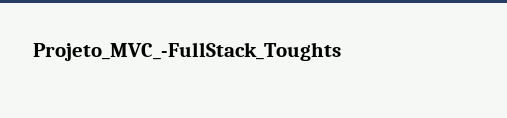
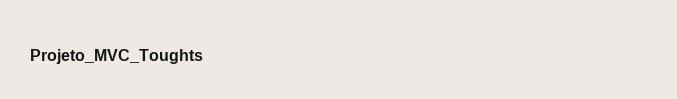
- Projeto_MVC_-FullStack_Toughts
+ Projeto_MVC_Toughts

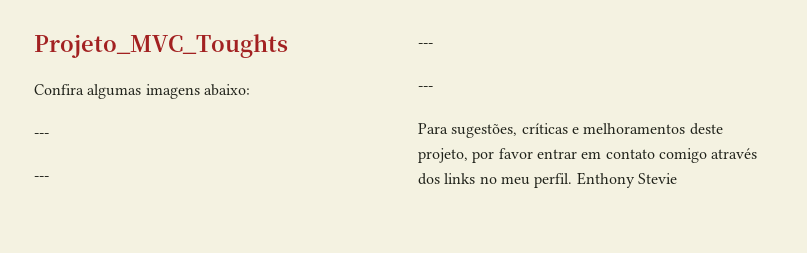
+ Confira algumas imagens abaixo:
+ ---
+ ---
+ ---
+ ---
+ Para sugestões, críticas e melhoramentos deste projeto, por favor entrar em contato comigo através dos links no meu perfil. Enthony Stevie

